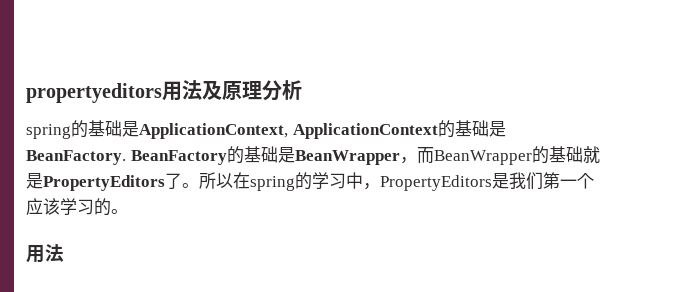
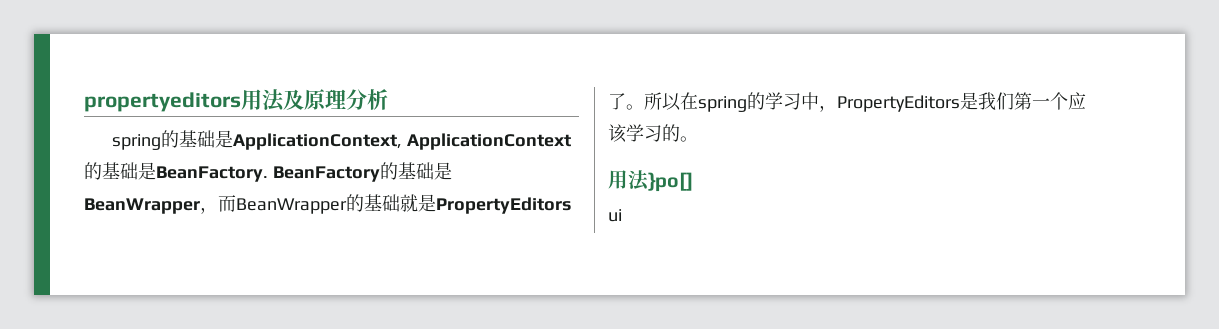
  所以在spring的学习中，PropertyEditors是我们第一个应该学习的。
- 用法
+ 用法}po[]
+ ui

